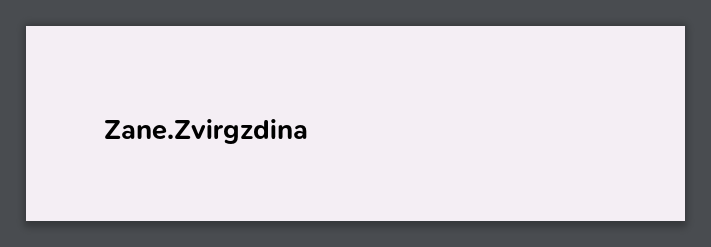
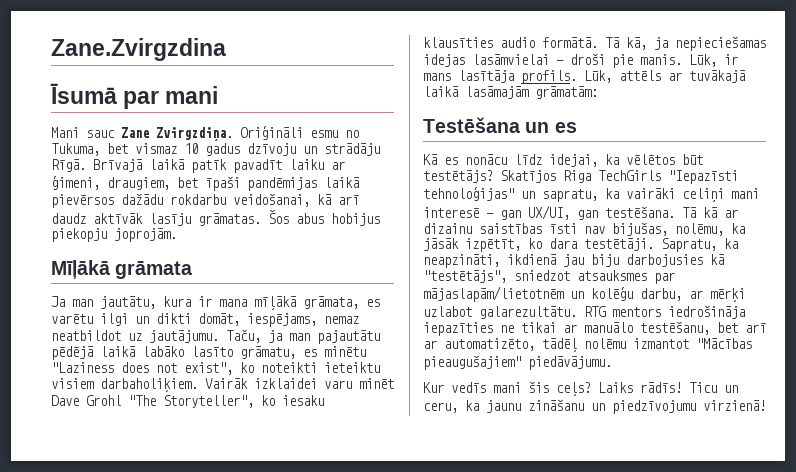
+ Īsumā par mani
+ Mani sauc Zane Zvirgzdiņa. Oriģināli esmu no Tukuma, bet vismaz 10 gadus dzīvoju un strādāju Rīgā. Brīvajā laikā patīk pavadīt laiku ar ģimeni, draugiem, bet īpaši pandēmijas laikā pievērsos dažādu rokdarbu veidošanai, kā arī daudz aktīvāk lasīju grāmatas. Šos abus hobijus piekopju joprojām.
+ Mīļākā grāmata
+ Ja man jautātu, kura ir mana mīļākā grāmata, es varētu ilgi un dikti domāt, iespējams, nemaz neatbildot uz jautājumu. Taču, ja man pajautātu pēdējā laikā labāko lasīto grāmatu, es minētu "Laziness does not exist", ko noteikti ieteiktu visiem darbaholiķiem. Vairāk izklaidei varu minēt Dave Grohl "The Storyteller", ko iesaku klausīties audio formātā. Tā kā, ja nepieciešamas idejas lasāmvielai - droši pie manis. Lūk, ir mans lasītāja profils. Lūk, attēls ar tuvākajā laikā lasāmajām grāmatām:
+ Testēšana un es
+ Kā es nonācu līdz idejai, ka vēlētos būt testētājs? Skatījos Riga TechGirls "Iepazīsti tehnoloģijas" un sapratu, ka vairāki celiņi mani interesē - gan UX/UI, gan testēšana. Tā kā ar dizainu saistības īsti nav bijušas, nolēmu, ka jāsāk izpētīt, ko dara testētāji. Sapratu, ka neapzināti, ikdienā jau biju darbojusies kā "testētājs", sniedzot atsauksmes par mājaslapām/lietotnēm un kolēģu darbu, ar mērķi uzlabot galarezultātu. RTG mentors iedrošināja iepazīties ne tikai ar manuālo testēšanu, bet arī ar automatizēto, tādēļ nolēmu izmantot "Mācības pieaugušajiem" piedāvājumu.
+ Kur vedīs mani šis ceļs? Laiks rādīs! Ticu un ceru, ka jaunu zināšanu un piedzīvojumu virzienā!

